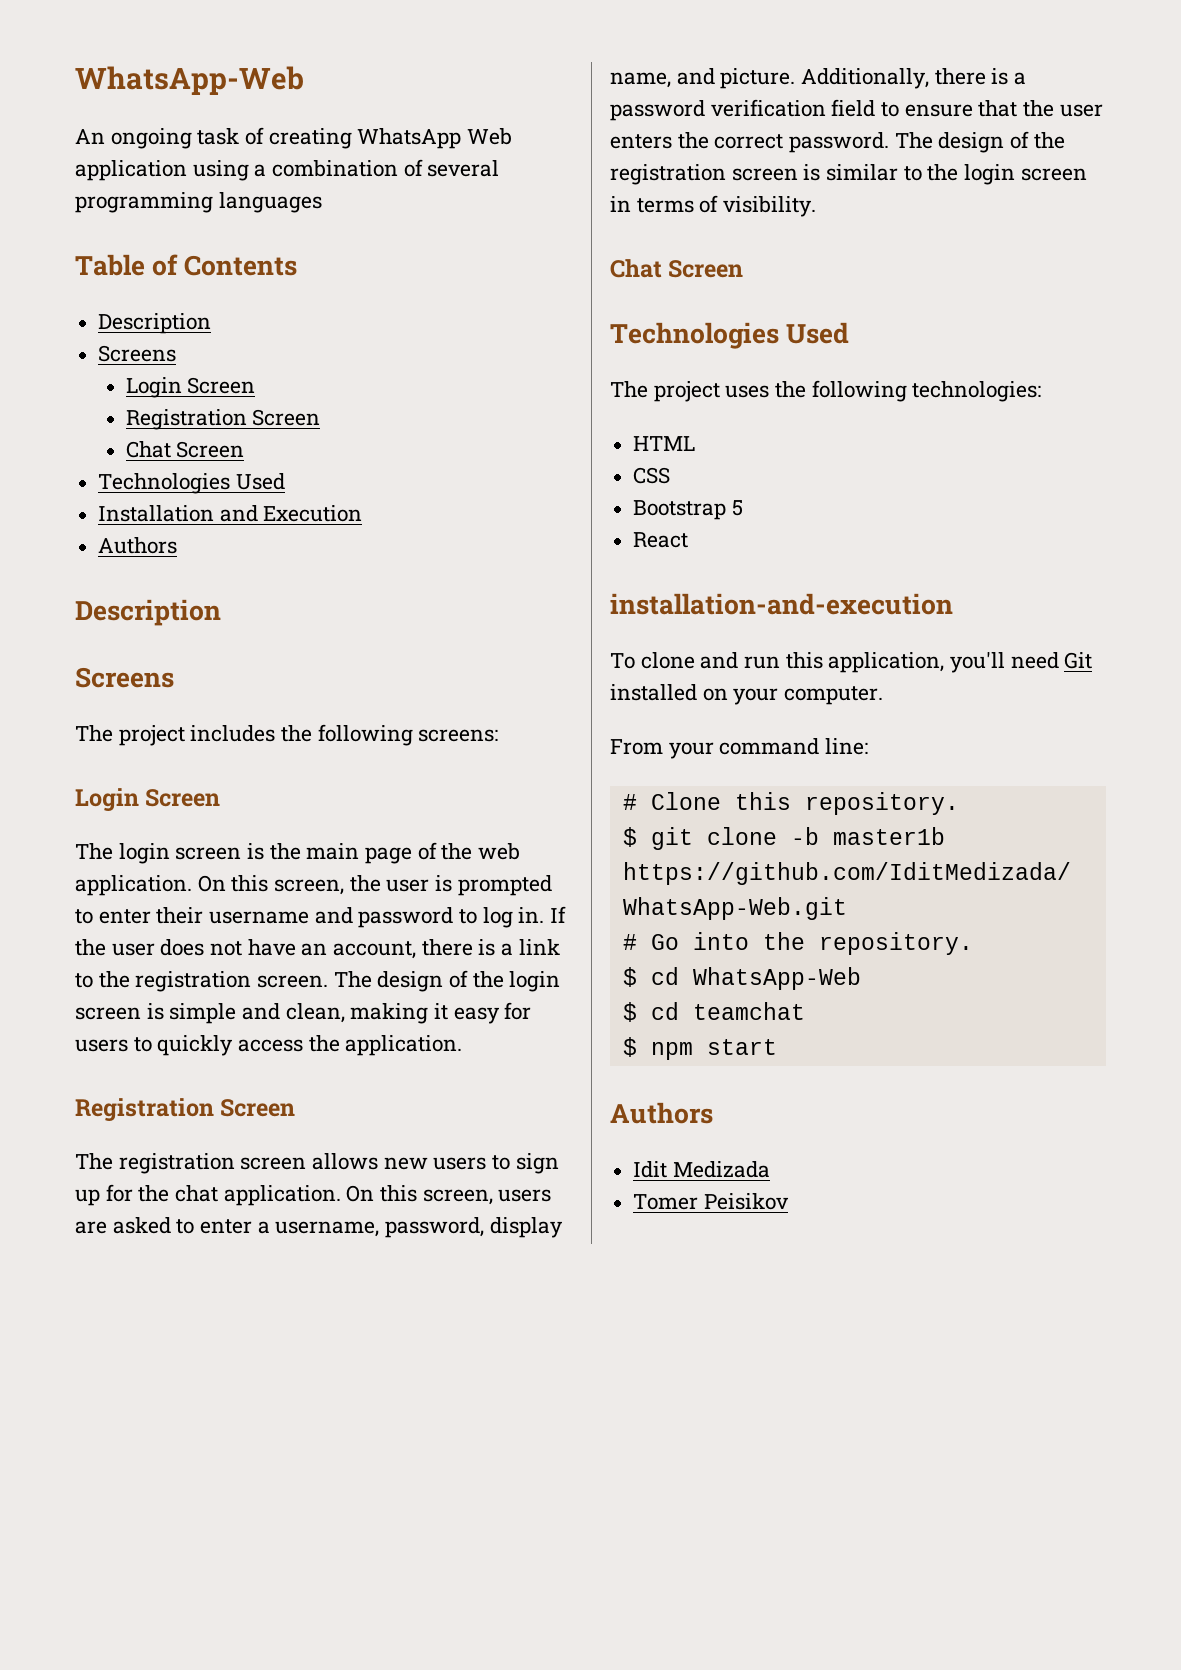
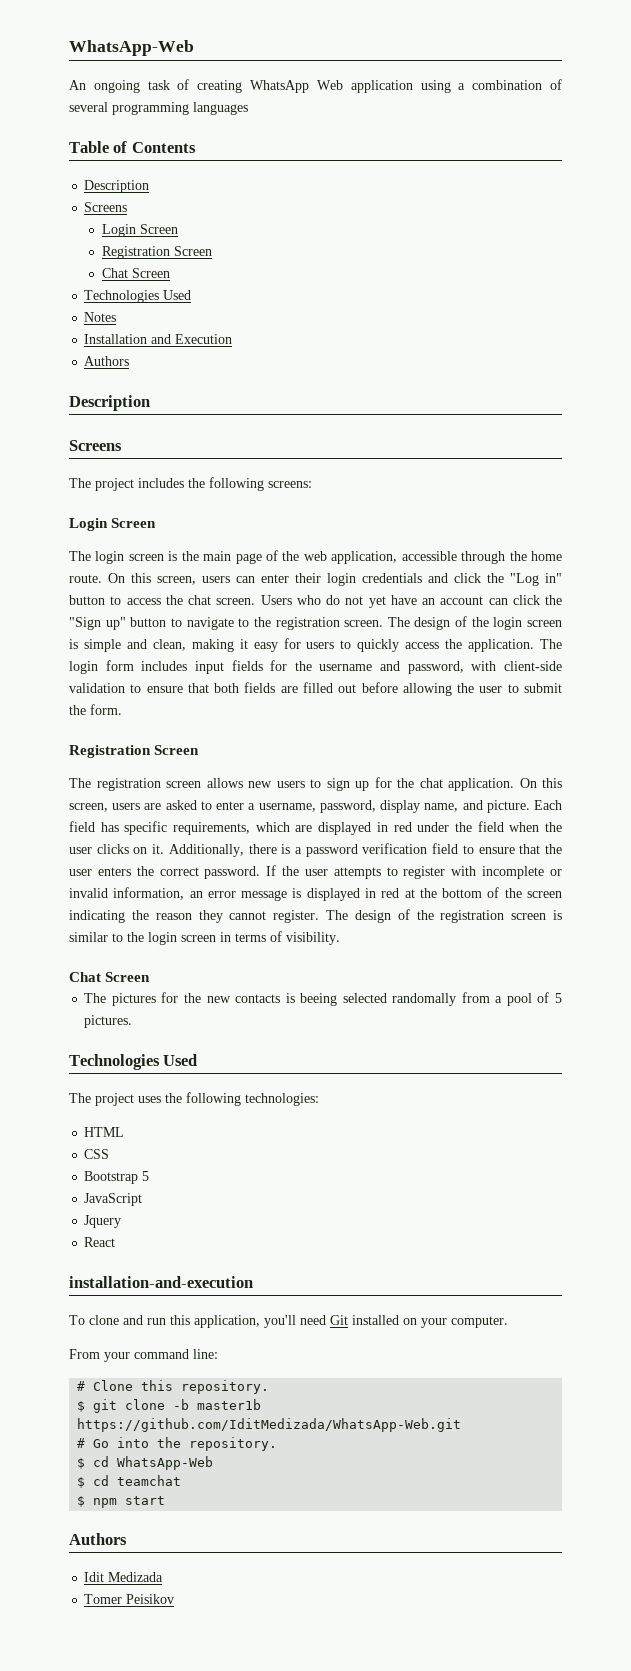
+ Notes
- The login screen is the main page of the web application. On this screen, the user is prompted to enter their username and password to log in. If the user does not have an account, there is a link to the registration screen.
+ The login screen is the main page of the web application, accessible through the home route. On this screen, users can enter their login credentials and click the "Log in" button to access the chat screen. Users who do not yet have an account can click the "Sign up" button to navigate to the registration screen.
+ The login form includes input fields for the username and password, with client-side validation to ensure that both fields are filled out before allowing the user to submit the form.
+ Each field has specific requirements, which are displayed in red under the field when the user clicks on it.
+ If the user attempts to register with incomplete or invalid information, an error message is displayed in red at the bottom of the screen indicating the reason they cannot register.
+ The pictures for the new contacts is beeing selected randomally from a pool of 5 pictures.
+ JavaScript
+ Jquery

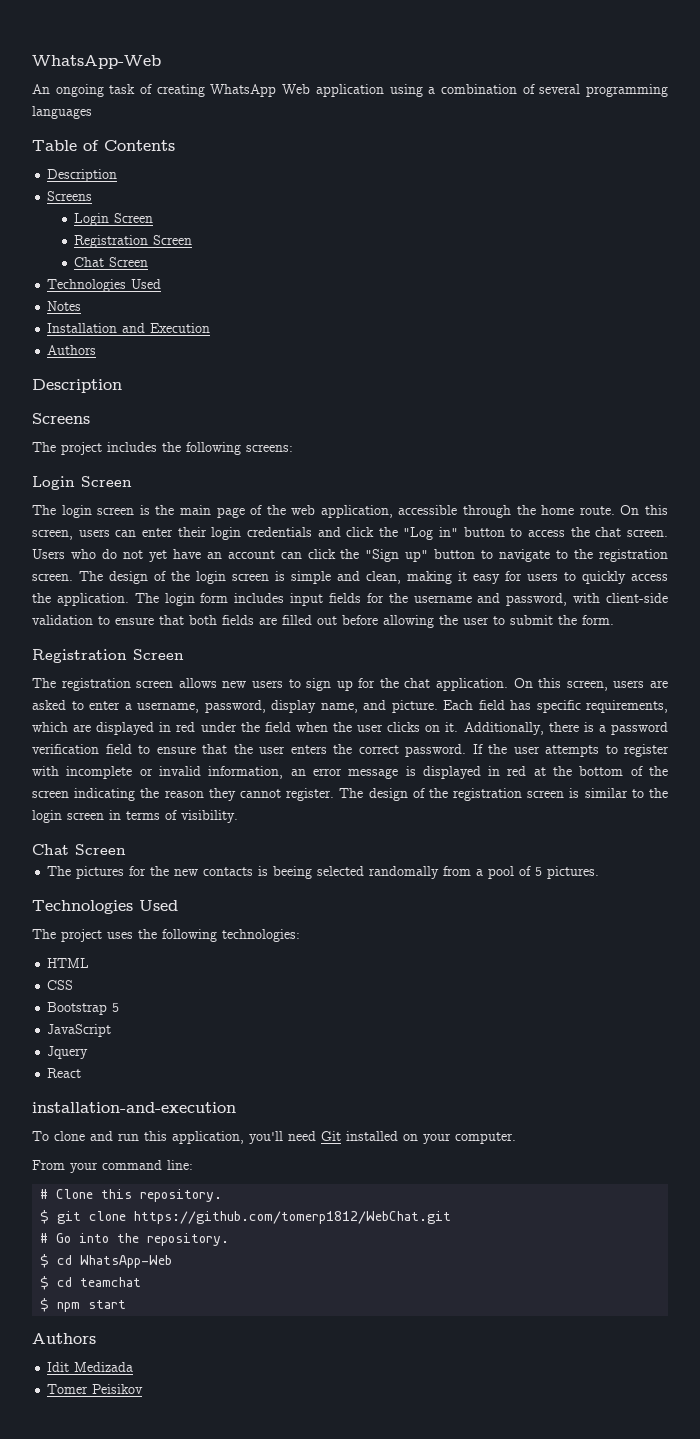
- $ git clone -b master1b https://github.com/IditMedizada/WhatsApp-Web.git
+ $ git clone https://github.com/tomerp1812/WebChat.git

